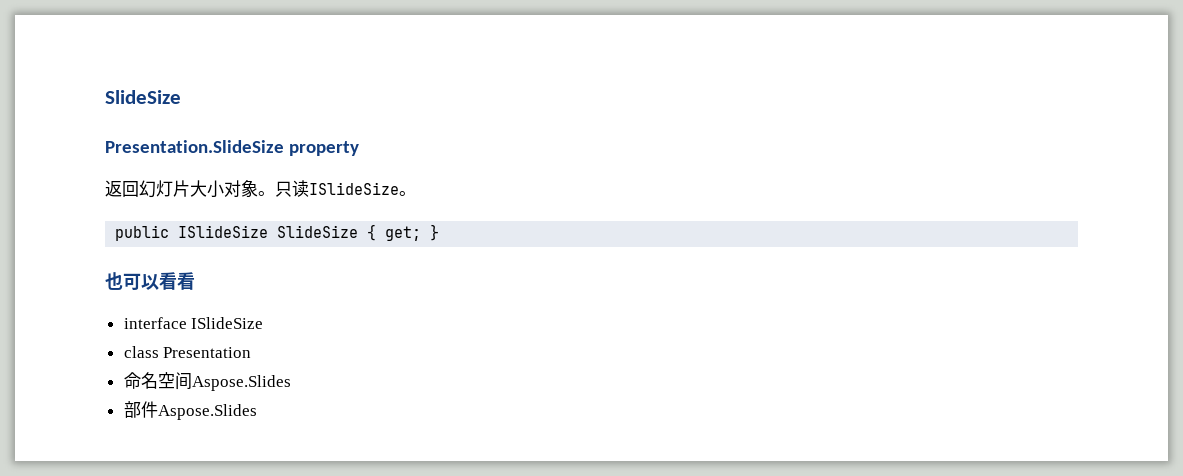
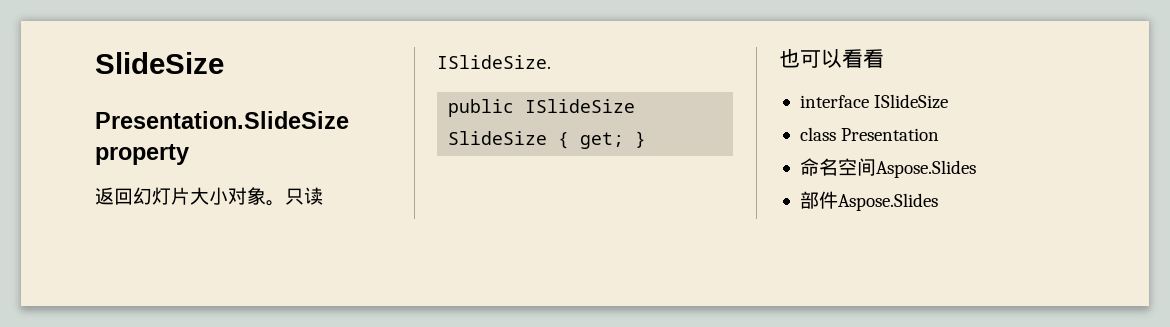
- 只读ISlideSize。
+ 只读ISlideSize.

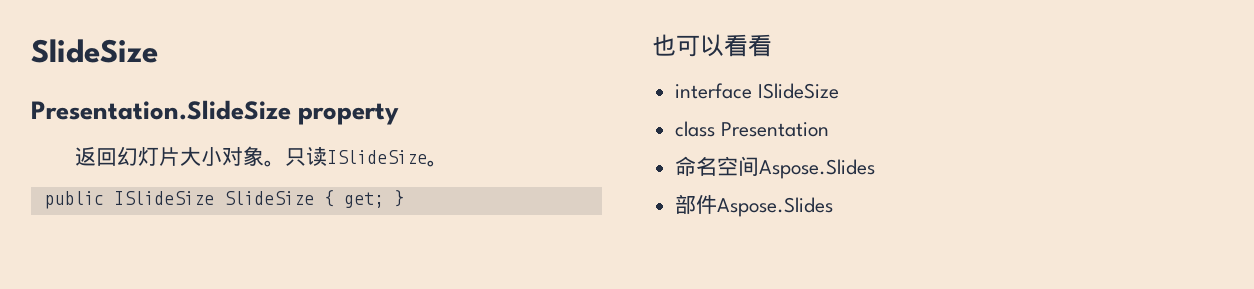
- 只读ISlideSize.
+ 只读ISlideSize。

